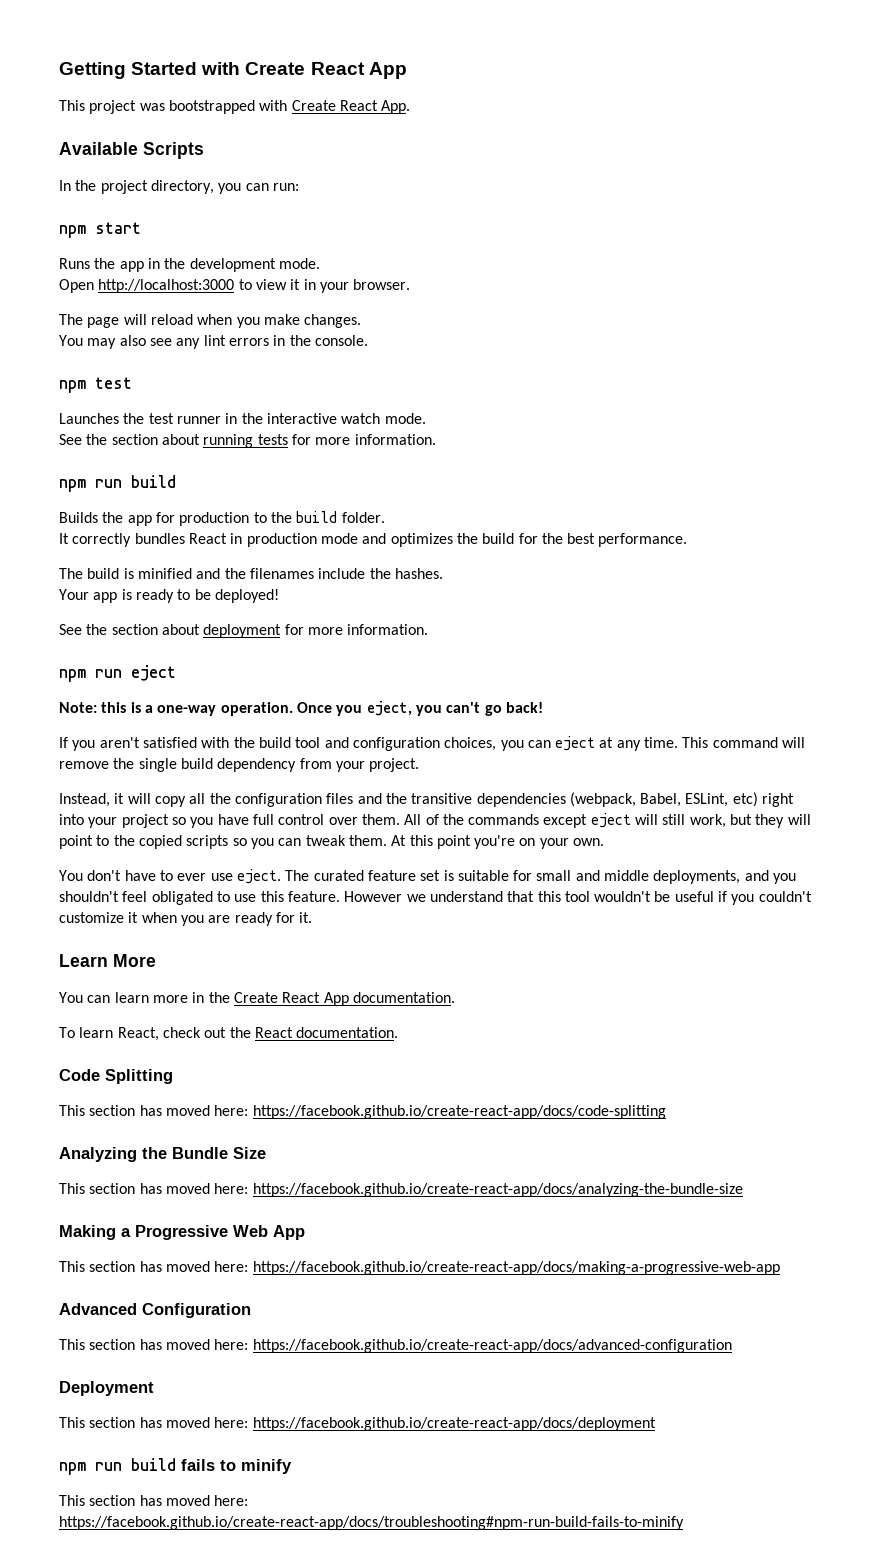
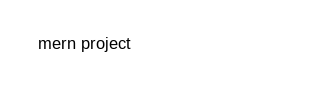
- Getting Started with Create React App
- This project was bootstrapped with Create React App.
- Available Scripts
- In the project directory, you can run:
- npm start
- Runs the app in the development mode.
- Open http://localhost:3000 to view it in your browser.
- The page will reload when you make changes.
- You may also see any lint errors in the console.
- npm test
- Launches the test runner in the interactive watch mode.
- See the section about running tests for more information.
- npm run build
- Builds the app for production to the build folder.
- It correctly bundles React in production mode and optimizes the build for the best performance.
- The build is minified and the filenames include the hashes.
- Your app is ready to be deployed!
- See the section about deployment for more information.
- npm run eject
- Note: this is a one-way operation. Once you eject, you can't go back!
- If you aren't satisfied with the build tool and configuration choices, you can eject at any time. This command will remove the single build dependency from your project.
- Instead, it will copy all the configuration files and the transitive dependencies (webpack, Babel, ESLint, etc) right into your project so you have full control over them. All of the commands except eject will still work, but they will point to the copied scripts so you can tweak them. At this point you're on your own.
- You don't have to ever use eject. The curated feature set is suitable for small and middle deployments, and you shouldn't feel obligated to use this feature. However we understand that this tool wouldn't be useful if you couldn't customize it when you are ready for it.
- Learn More
- You can learn more in the Create React App documentation.
- To learn React, check out the React documentation.
- Code Splitting
- This section has moved here: https://facebook.github.io/create-react-app/docs/code-splitting
- Analyzing the Bundle Size
- This section has moved here: https://facebook.github.io/create-react-app/docs/analyzing-the-bundle-size
- Making a Progressive Web App
- This section has moved here: https://facebook.github.io/create-react-app/docs/making-a-progressive-web-app
- Advanced Configuration
- This section has moved here: https://facebook.github.io/create-react-app/docs/advanced-configuration
- Deployment
- This section has moved here: https://facebook.github.io/create-react-app/docs/deployment
- npm run build fails to minify
- This section has moved here: https://facebook.github.io/create-react-app/docs/troubleshooting#npm-run-build-fails-to-minify
+ mern project

